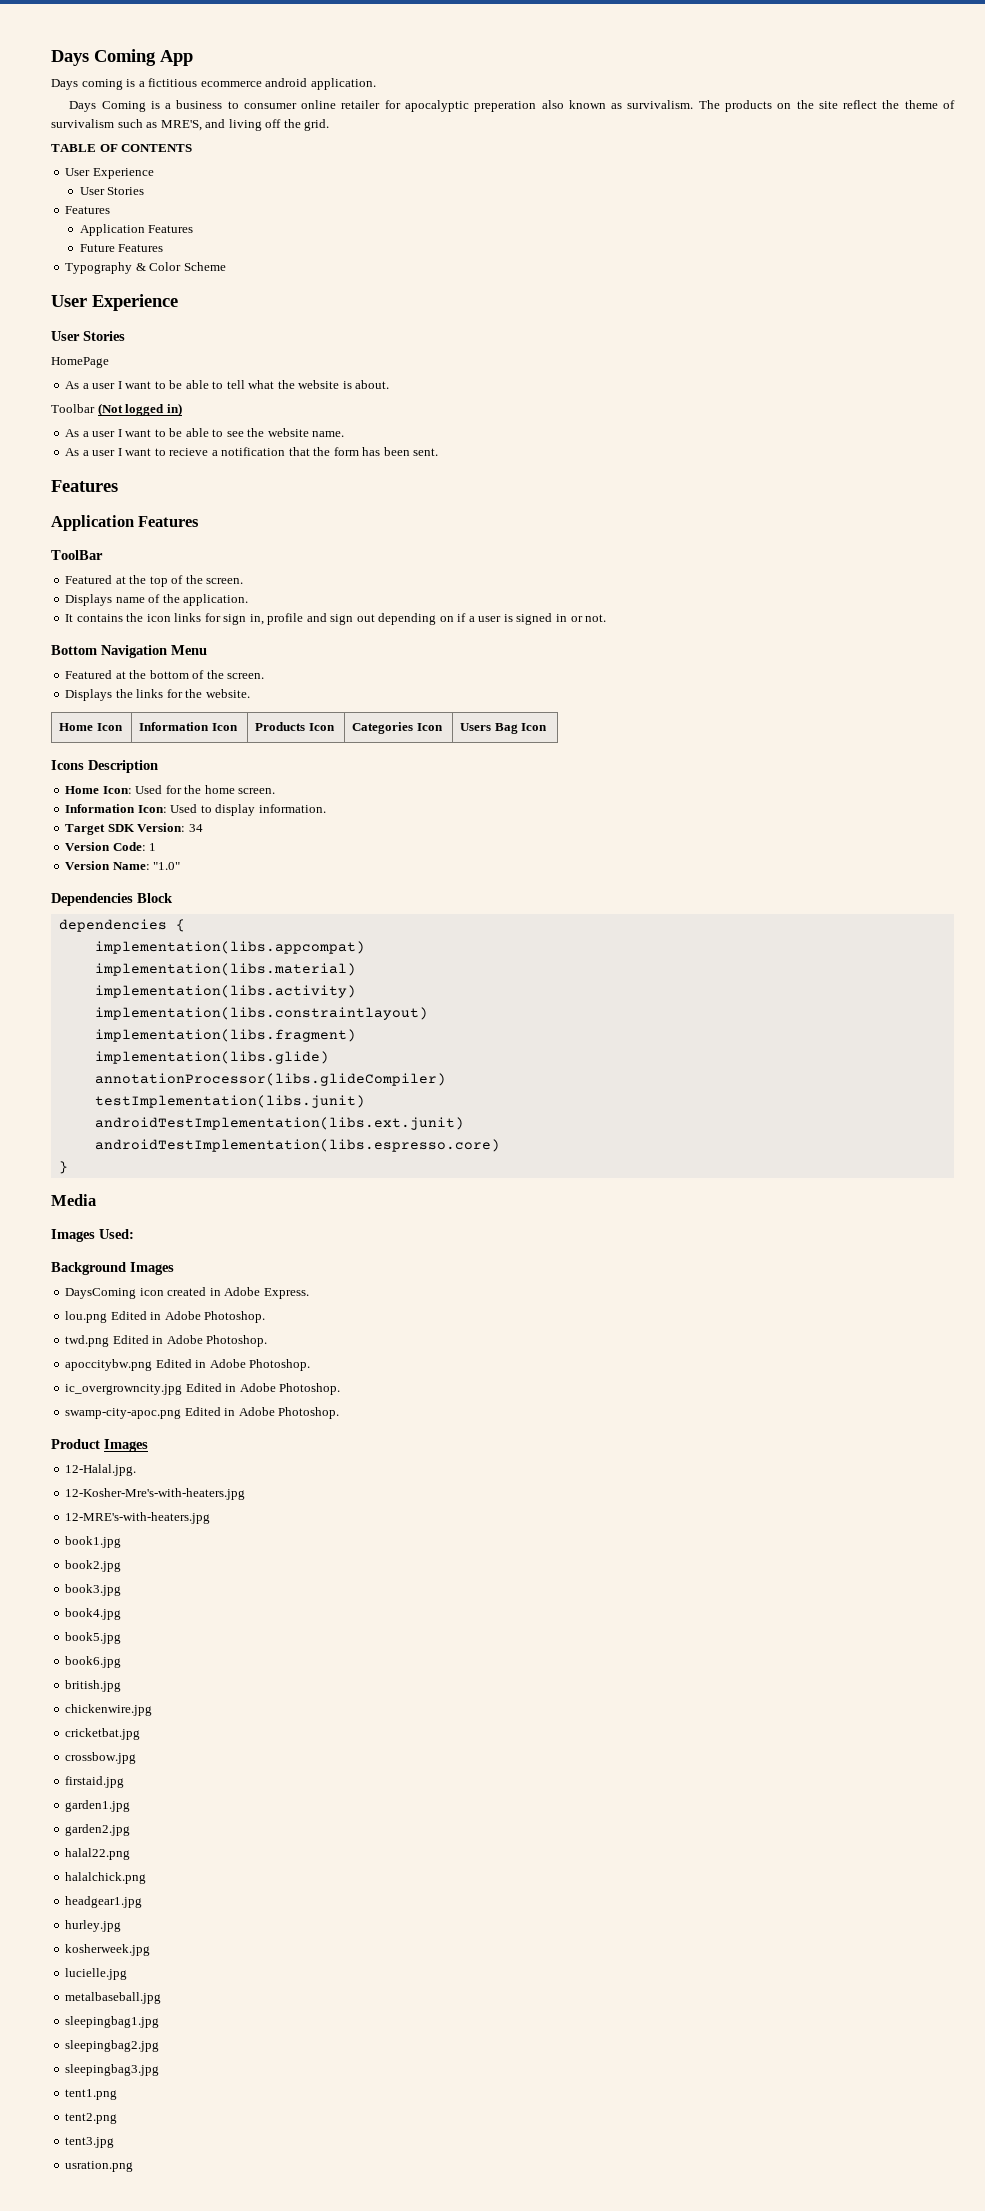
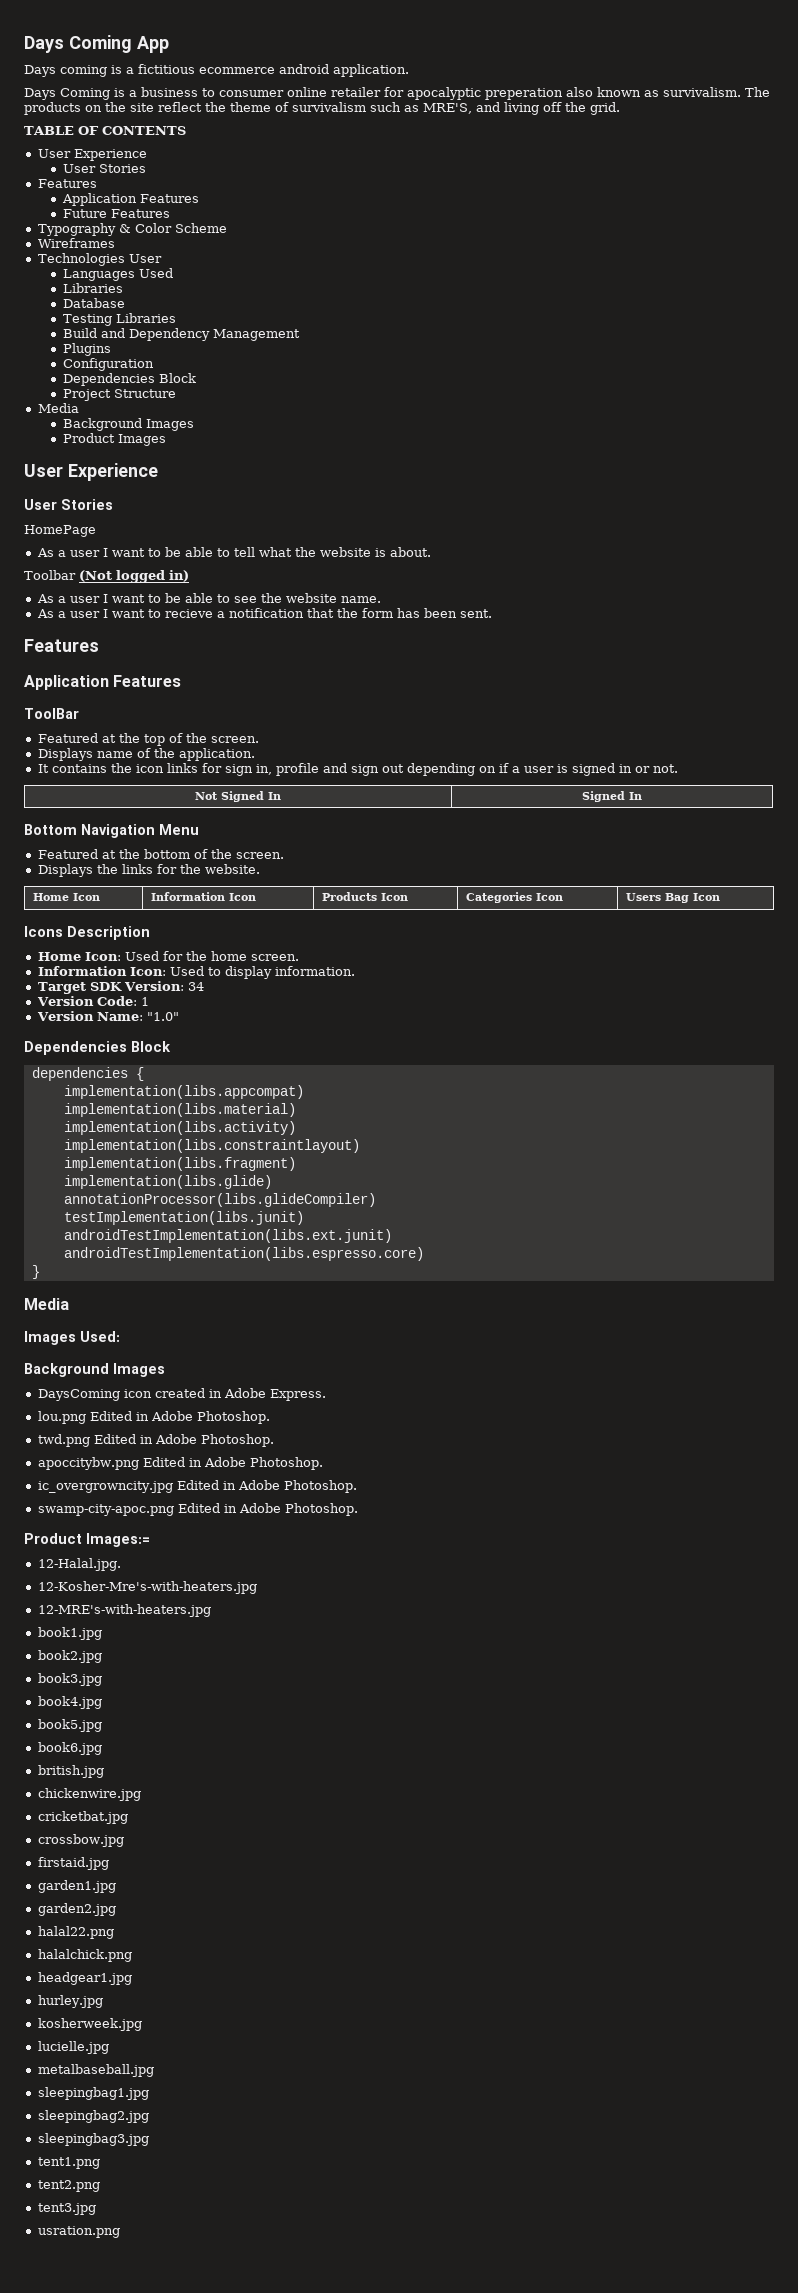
+ Wireframes
+ Technologies User
+ Languages Used
+ Libraries
+ Database
+ Testing Libraries
+ Build and Dependency Management
+ Plugins
+ Configuration
+ Dependencies Block
+ Project Structure
+ Media
+ Background Images
+ Product Images
+ Not Signed In | Signed In
- Product Images
+ Product Images:=

